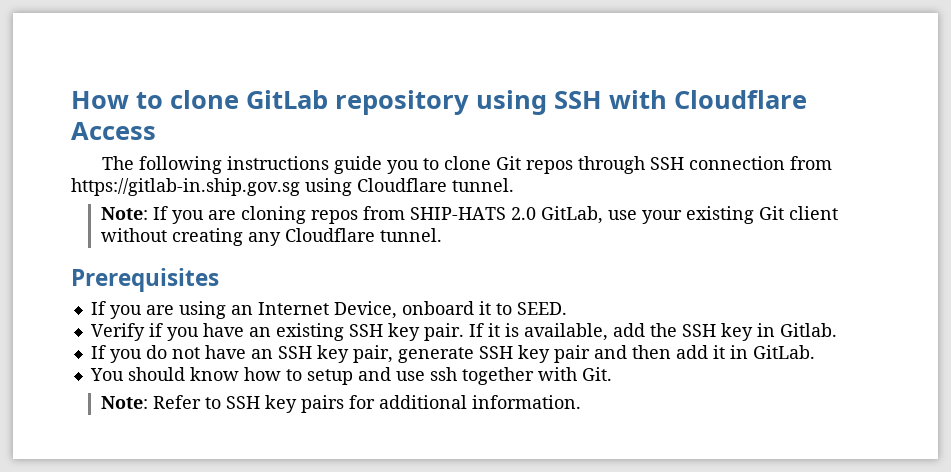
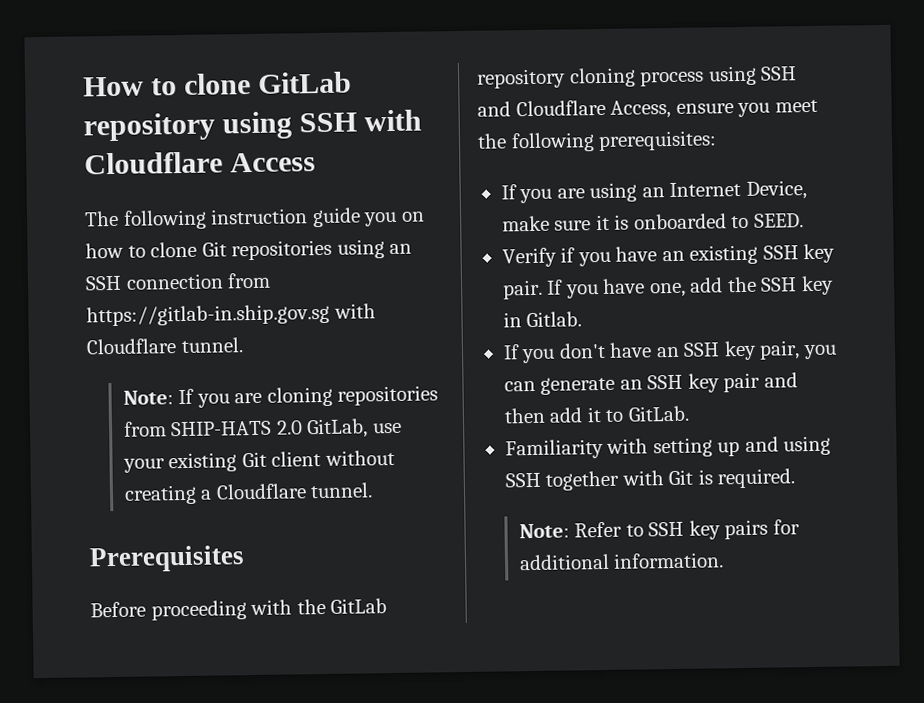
- The following instructions guide you to clone Git repos through SSH connection from https://gitlab-in.ship.gov.sg using Cloudflare tunnel.
+ The following instruction guide you on how to clone Git repositories using an SSH connection from https://gitlab-in.ship.gov.sg with Cloudflare tunnel.
- Note: If you are cloning repos from SHIP-HATS 2.0 GitLab, use your existing Git client without creating any Cloudflare tunnel.
+ Note: If you are cloning repositories from SHIP-HATS 2.0 GitLab, use your existing Git client without creating a Cloudflare tunnel.
+ Before proceeding with the GitLab repository cloning process using SSH and Cloudflare Access, ensure you meet the following prerequisites:
- If you are using an Internet Device, onboard it to SEED.
+ If you are using an Internet Device, make sure it is onboarded to SEED.
- If it is available, add the SSH key in Gitlab.
+ If you have one, add the SSH key in Gitlab.
- If you do not have an SSH key pair, generate SSH key pair and then add it in GitLab.
+ If you don't have an SSH key pair, you can generate an SSH key pair and then add it to GitLab.
- You should know how to setup and use ssh together with Git.
+ Familiarity with setting up and using SSH together with Git is required.

